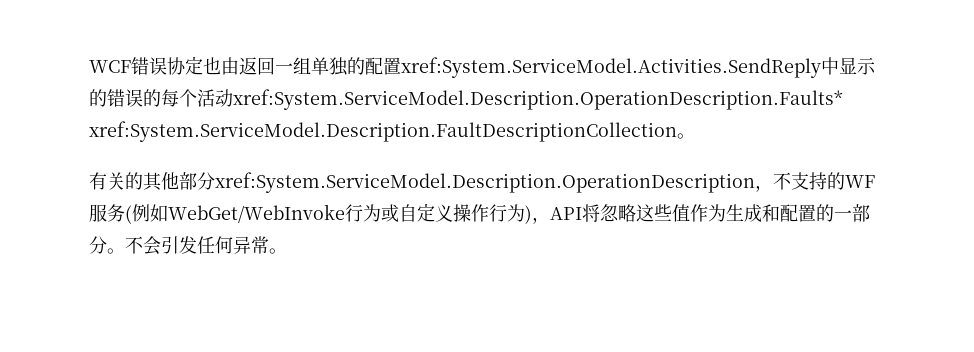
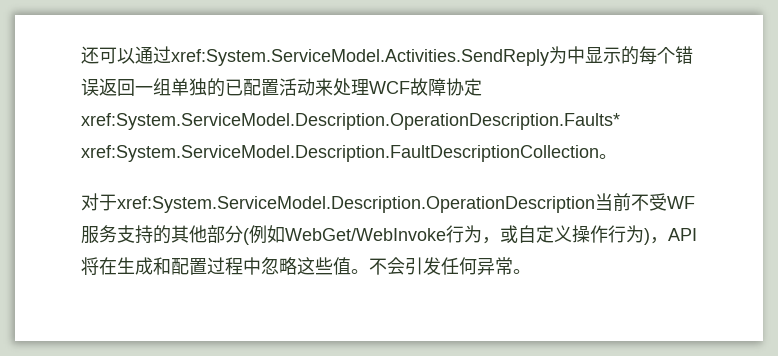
- WCF错误协定也由返回一组单独的配置xref:System.ServiceModel.Activities.SendReply中显示的错误的每个活动xref:System.ServiceModel.Description.OperationDescription.Faults* xref:System.ServiceModel.Description.FaultDescriptionCollection。
- 有关的其他部分xref:System.ServiceModel.Description.OperationDescription，不支持的WF服务(例如WebGet/WebInvoke行为或自定义操作行为)，API将忽略这些值作为生成和配置的一部分。
+ 还可以通过xref:System.ServiceModel.Activities.SendReply为中显示的每个错误返回一组单独的已配置活动来处理WCF故障协定xref:System.ServiceModel.Description.OperationDescription.Faults* xref:System.ServiceModel.Description.FaultDescriptionCollection。
+ 对于xref:System.ServiceModel.Description.OperationDescription当前不受WF服务支持的其他部分(例如WebGet/WebInvoke行为，或自定义操作行为)，API将在生成和配置过程中忽略这些值。

